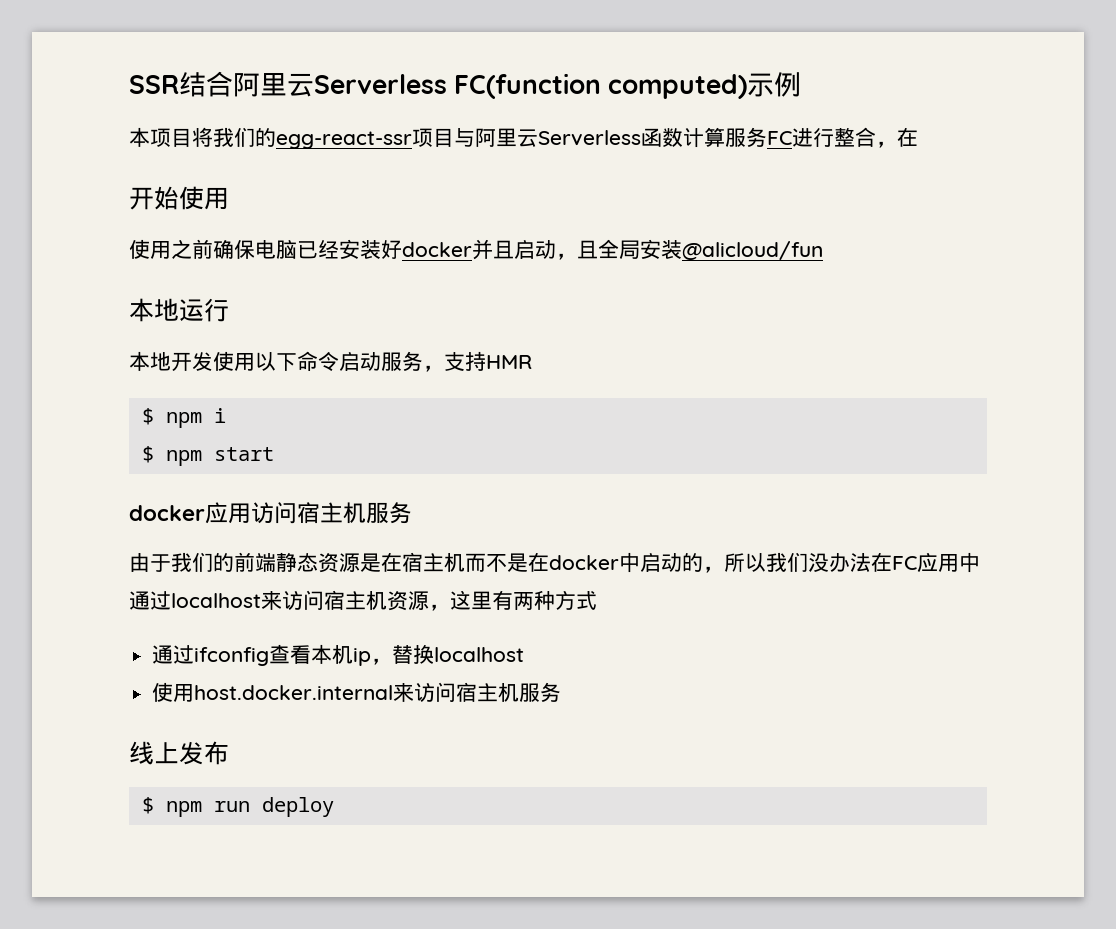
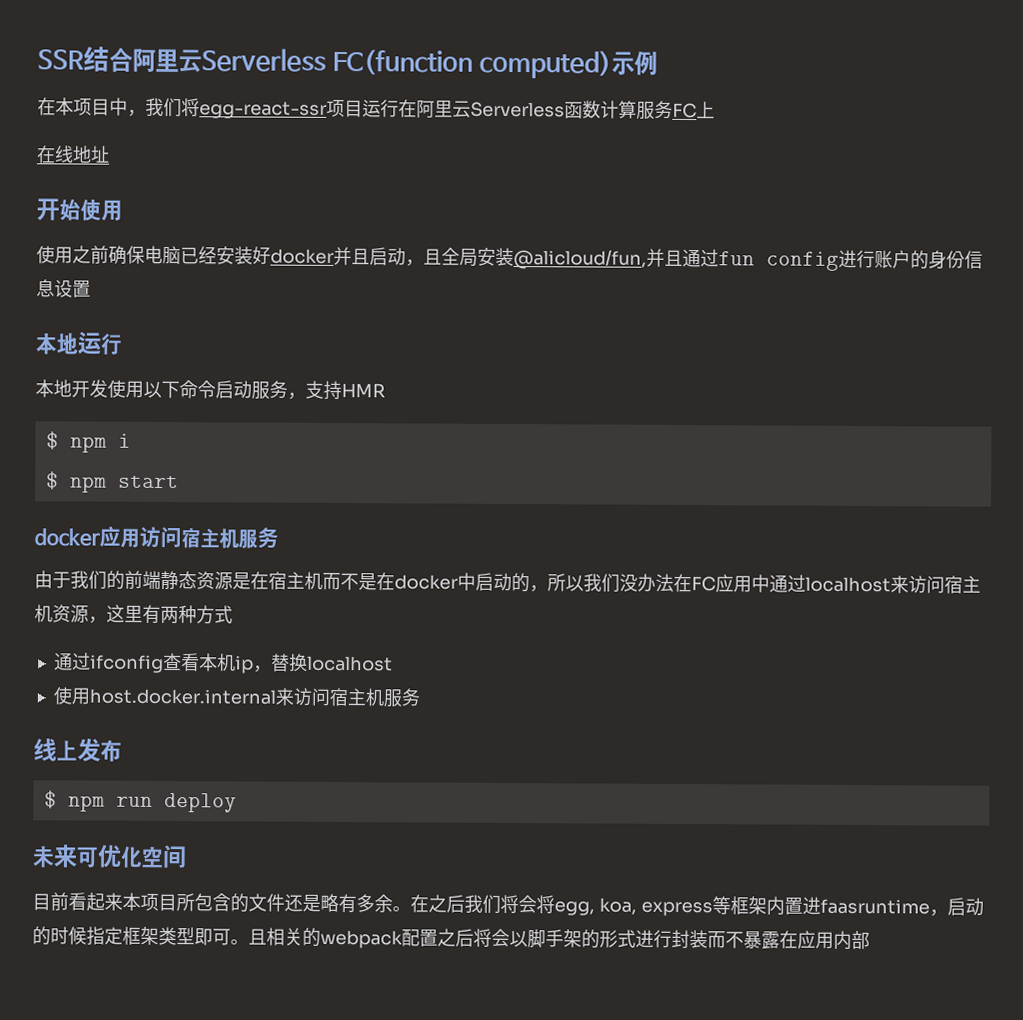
- 本项目将我们的egg-react-ssr项目与阿里云Serverless函数计算服务FC进行整合，在
+ 在本项目中，我们将egg-react-ssr项目运行在阿里云Serverless函数计算服务FC上
+ 在线地址
- 使用之前确保电脑已经安装好docker并且启动，且全局安装@alicloud/fun
+ 使用之前确保电脑已经安装好docker并且启动，且全局安装@alicloud/fun,并且通过fun config进行账户的身份信息设置
+ 未来可优化空间
+ 目前看起来本项目所包含的文件还是略有多余。在之后我们将会将egg, koa, express等框架内置进faasruntime，启动的时候指定框架类型即可。且相关的webpack配置之后将会以脚手架的形式进行封装而不暴露在应用内部

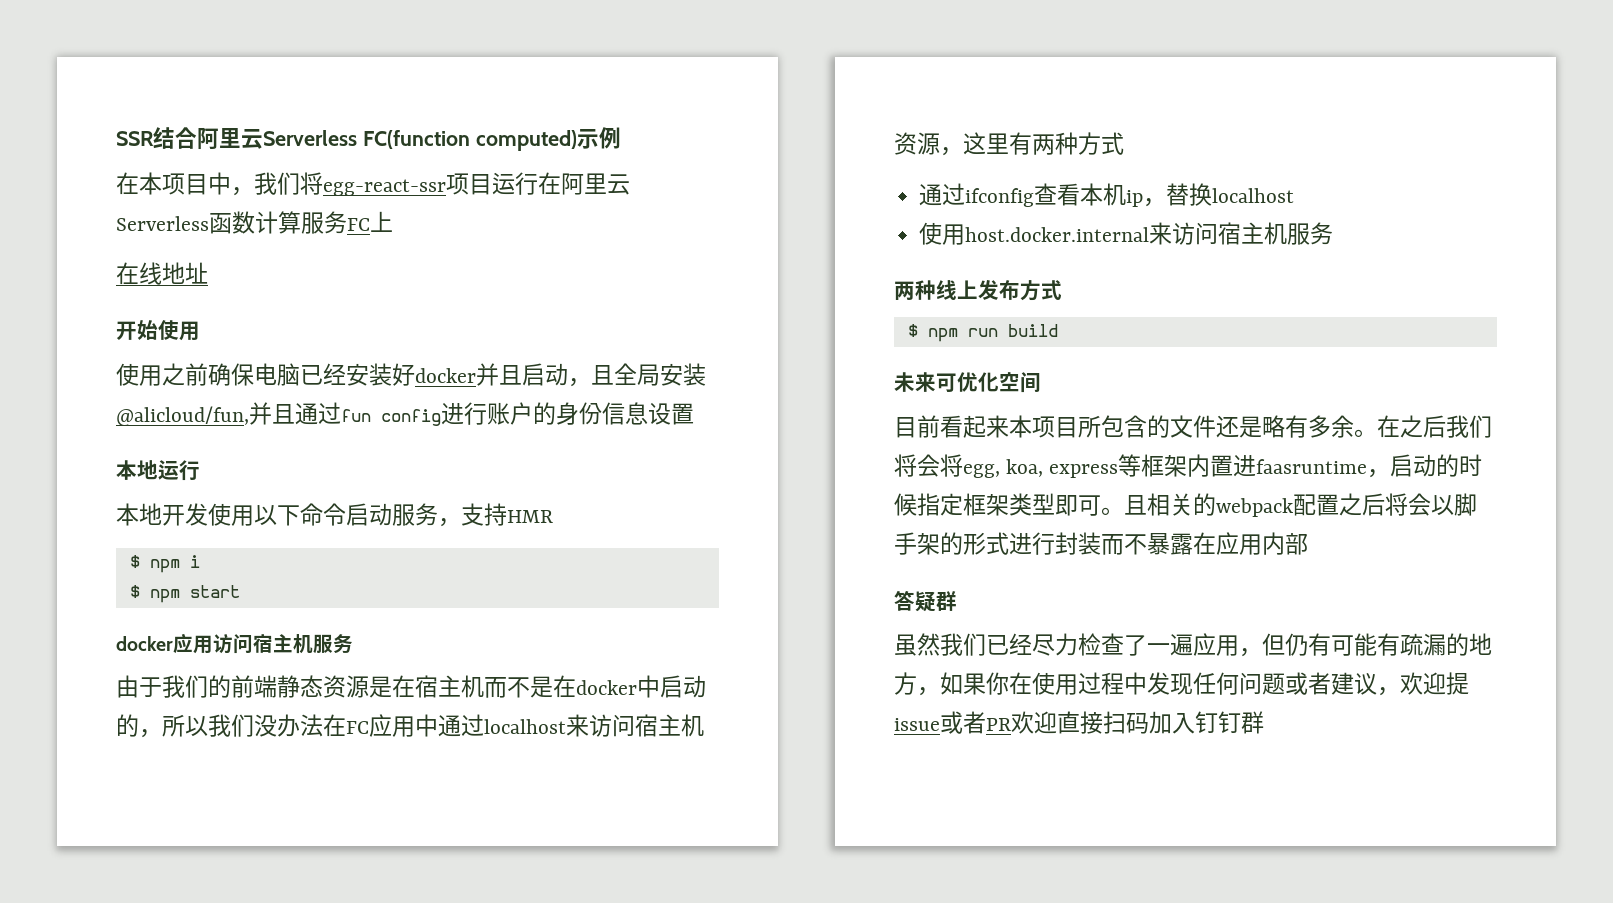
- 线上发布
+ 两种线上发布方式
- $ npm run deploy
+ $ npm run build
+ 答疑群
+ 虽然我们已经尽力检查了一遍应用，但仍有可能有疏漏的地方，如果你在使用过程中发现任何问题或者建议，欢迎提issue或者PR欢迎直接扫码加入钉钉群

